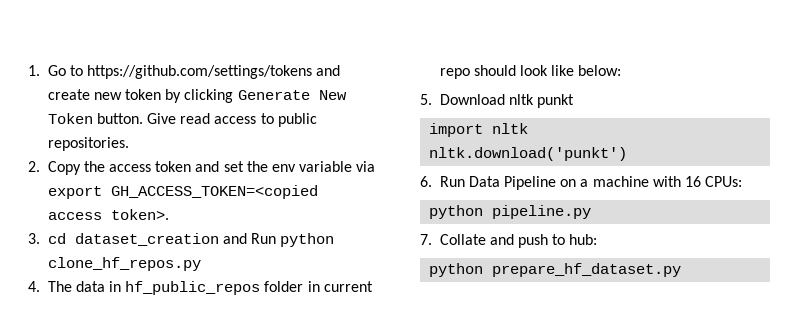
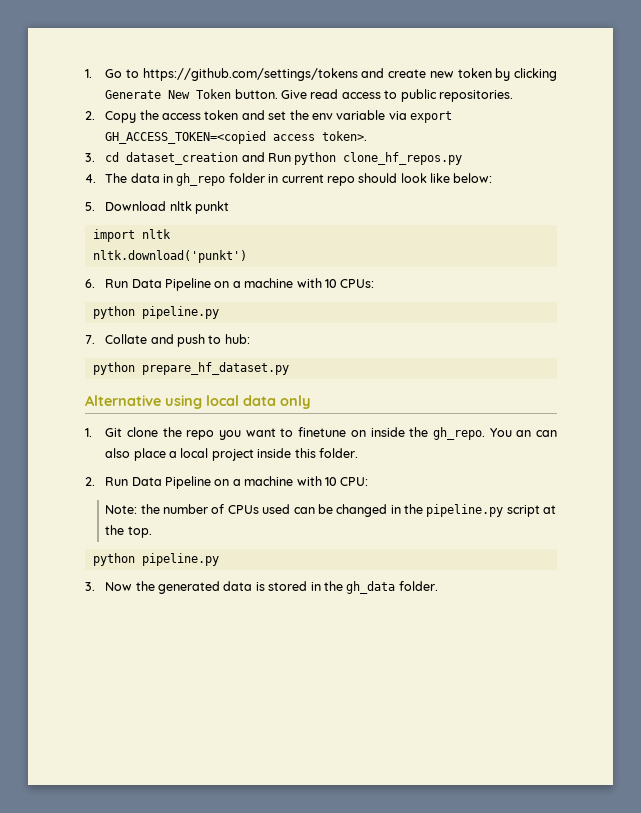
- 4. The data in hf_public_repos folder in current repo should look like below:
+ 4. The data in gh_repo folder in current repo should look like below:
- 6. Run Data Pipeline on a machine with 16 CPUs:
+ 6. Run Data Pipeline on a machine with 10 CPUs:
+ Alternative using local data only
+ 1. Git clone the repo you want to finetune on inside the gh_repo. You an can also place a local project inside this folder.
+ 2. Run Data Pipeline on a machine with 10 CPU:
+ Note: the number of CPUs used can be changed in the pipeline.py script at the top.
+ python pipeline.py
+ 3. Now the generated data is stored in the gh_data folder.

